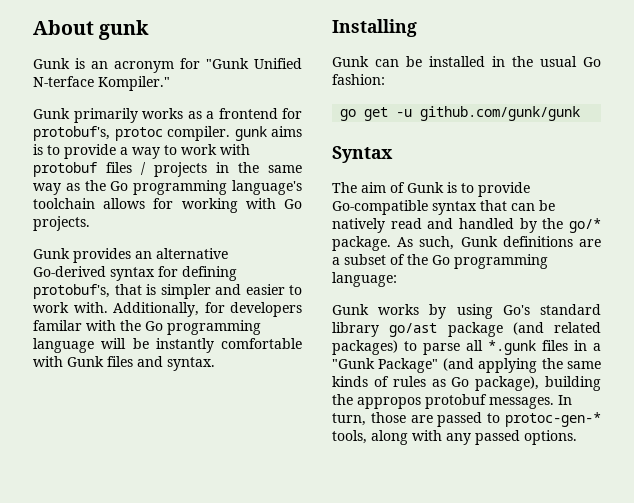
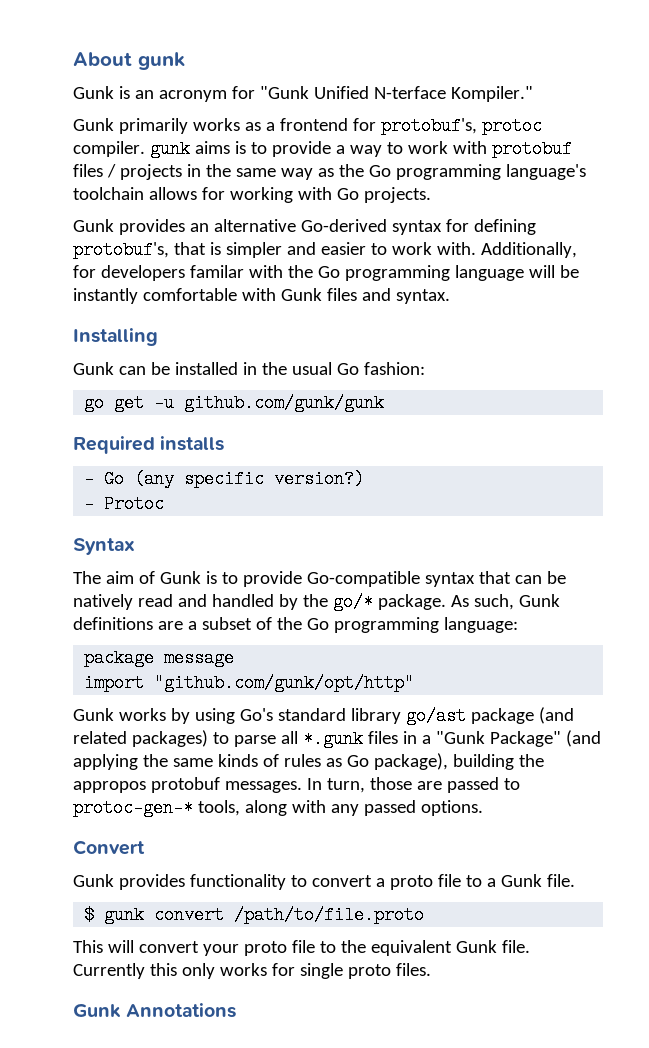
+ Required installs
+ - Go (any specific version?)
+ - Protoc
+ package message
+ import "github.com/gunk/opt/http"
+ Convert
+ Gunk provides functionality to convert a proto file to a Gunk file.
+ $ gunk convert /path/to/file.proto
+ This will convert your proto file to the equivalent Gunk file. Currently this only works for single proto files.
+ Gunk Annotations

